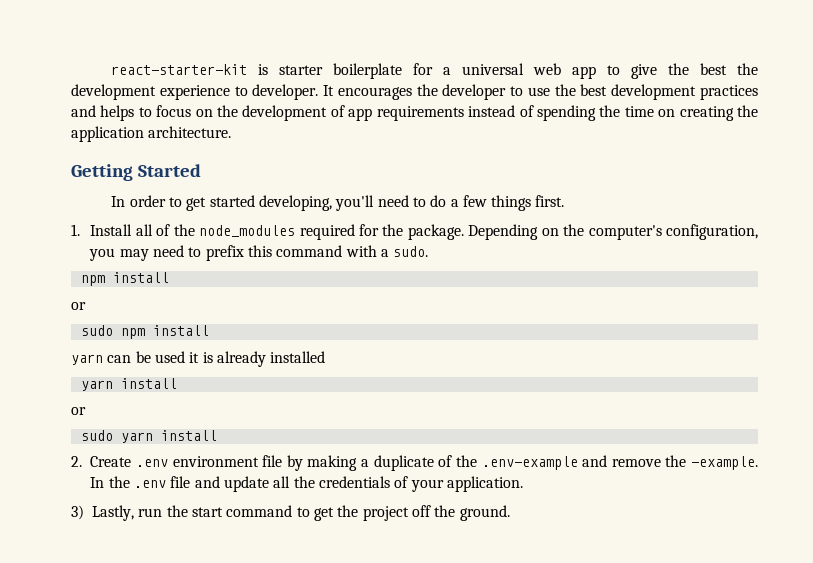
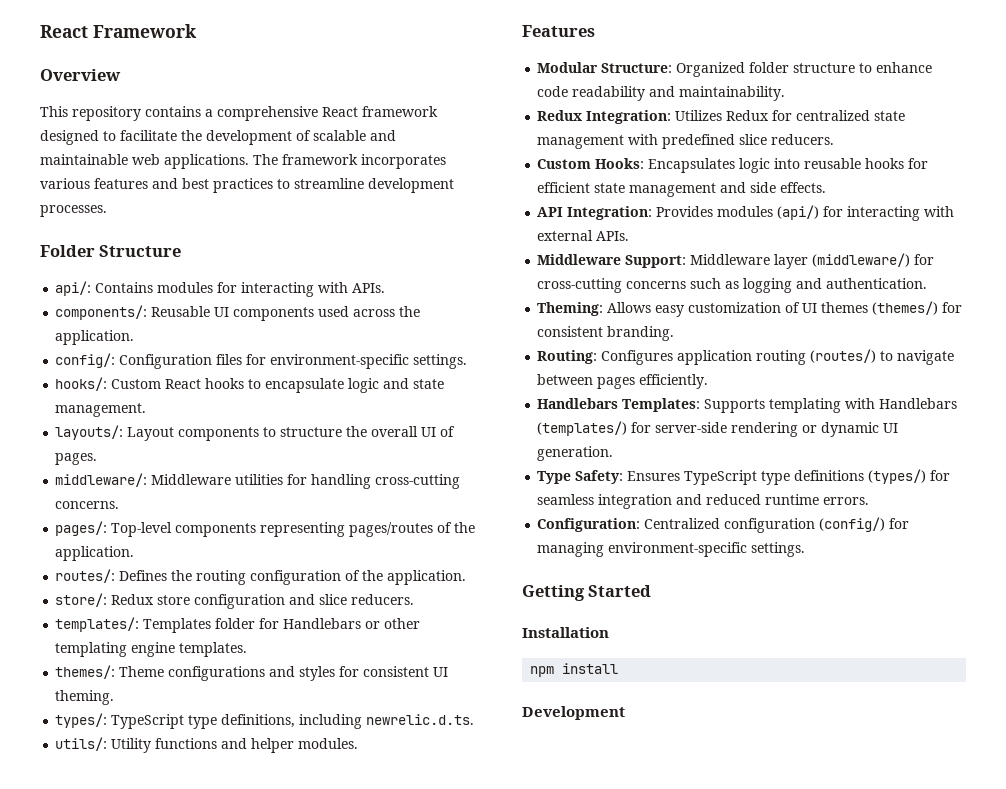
- react-starter-kit is starter boilerplate for a universal web app to give the best the development experience to developer. It encourages the developer to use the best development practices and helps to focus on the development of app requirements instead of spending the time on creating the application architecture.
+ React Framework
+ Overview
+ This repository contains a comprehensive React framework designed to facilitate the development of scalable and maintainable web applications. The framework incorporates various features and best practices to streamline development processes.
+ Folder Structure
+ api/: Contains modules for interacting with APIs.
+ components/: Reusable UI components used across the application.
+ config/: Configuration files for environment-specific settings.
+ hooks/: Custom React hooks to encapsulate logic and state management.
+ layouts/: Layout components to structure the overall UI of pages.
+ middleware/: Middleware utilities for handling cross-cutting concerns.
+ pages/: Top-level components representing pages/routes of the application.
+ routes/: Defines the routing configuration of the application.
+ store/: Redux store configuration and slice reducers.
+ templates/: Templates folder for Handlebars or other templating engine templates.
+ themes/: Theme configurations and styles for consistent UI theming.
+ types/: TypeScript type definitions, including newrelic.d.ts.
+ utils/: Utility functions and helper modules.
+ Features
+ Modular Structure: Organized folder structure to enhance code readability and maintainability.
+ Redux Integration: Utilizes Redux for centralized state management with predefined slice reducers.
+ Custom Hooks: Encapsulates logic into reusable hooks for efficient state management and side effects.
+ API Integration: Provides modules (api/) for interacting with external APIs.
+ Middleware Support: Middleware layer (middleware/) for cross-cutting concerns such as logging and authentication.
+ Theming: Allows easy customization of UI themes (themes/) for consistent branding.
+ Routing: Configures application routing (routes/) to navigate between pages efficiently.
+ Handlebars Templates: Supports templating with Handlebars (templates/) for server-side rendering or dynamic UI generation.
+ Type Safety: Ensures TypeScript type definitions (types/) for seamless integration and reduced runtime errors.
+ Configuration: Centralized configuration (config/) for managing environment-specific settings.
  Getting Started
- In order to get started developing, you'll need to do a few things first.
- 1. Install all of the node_modules required for the package. Depending on the computer's configuration, you may need to prefix this command with a sudo.
+ Installation
  npm install
- or
- sudo npm install
- yarn can be used it is already installed
- yarn install
- or
- sudo yarn install
- 2. Create .env environment file by making a duplicate of the .env-example and remove the -example. In the .env file and update all the credentials of your application.
- 3) Lastly, run the start command to get the project off the ground.
+ Development

